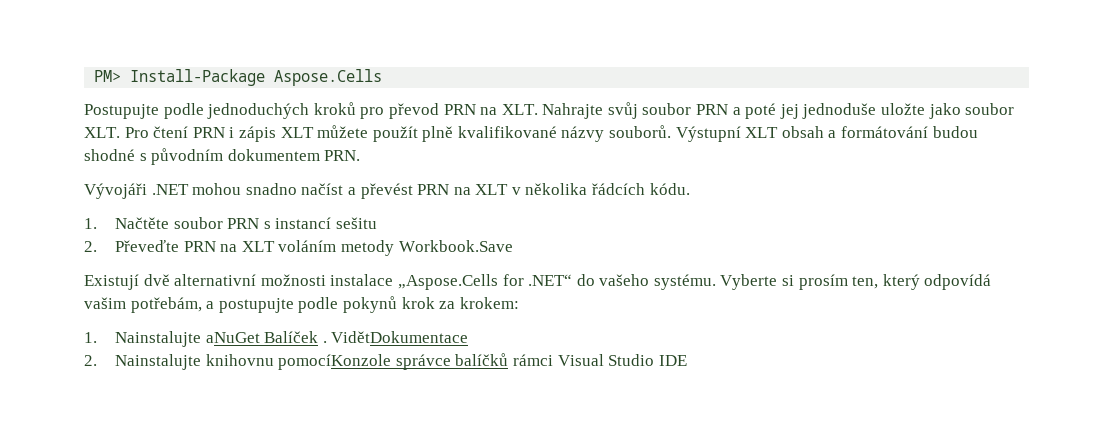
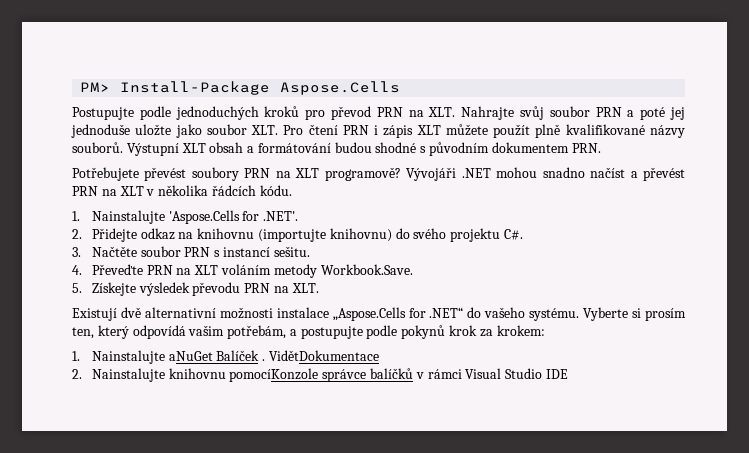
+ Potřebujete převést soubory PRN na XLT programově?
- 1. Načtěte soubor PRN s instancí sešitu
- 2. Převeďte PRN na XLT voláním metody Workbook.Save
+ 1. Nainstalujte 'Aspose.Cells for .NET'.
+ 2. Přidejte odkaz na knihovnu (importujte knihovnu) do svého projektu C#.
+ 3. Načtěte soubor PRN s instancí sešitu.
+ 4. Převeďte PRN na XLT voláním metody Workbook.Save.
+ 5. Získejte výsledek převodu PRN na XLT.
- 2. Nainstalujte knihovnu pomocíKonzole správce balíčků rámci Visual Studio IDE
+ 2. Nainstalujte knihovnu pomocíKonzole správce balíčků v rámci Visual Studio IDE

